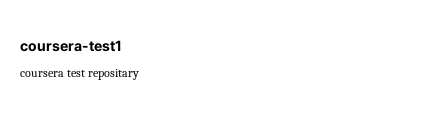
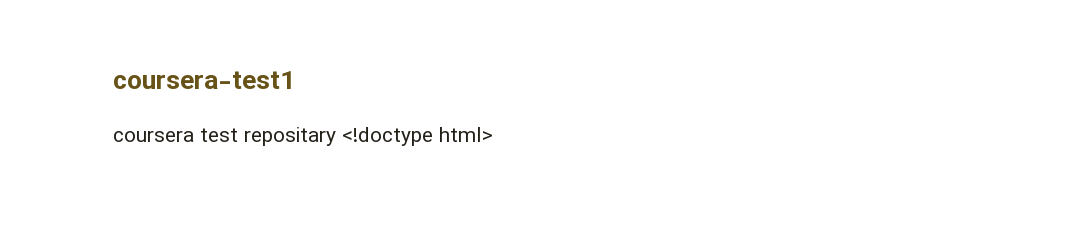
- coursera test repositary
+ coursera test repositary <!doctype html>

